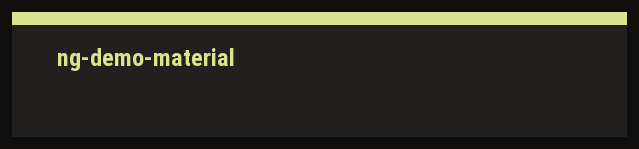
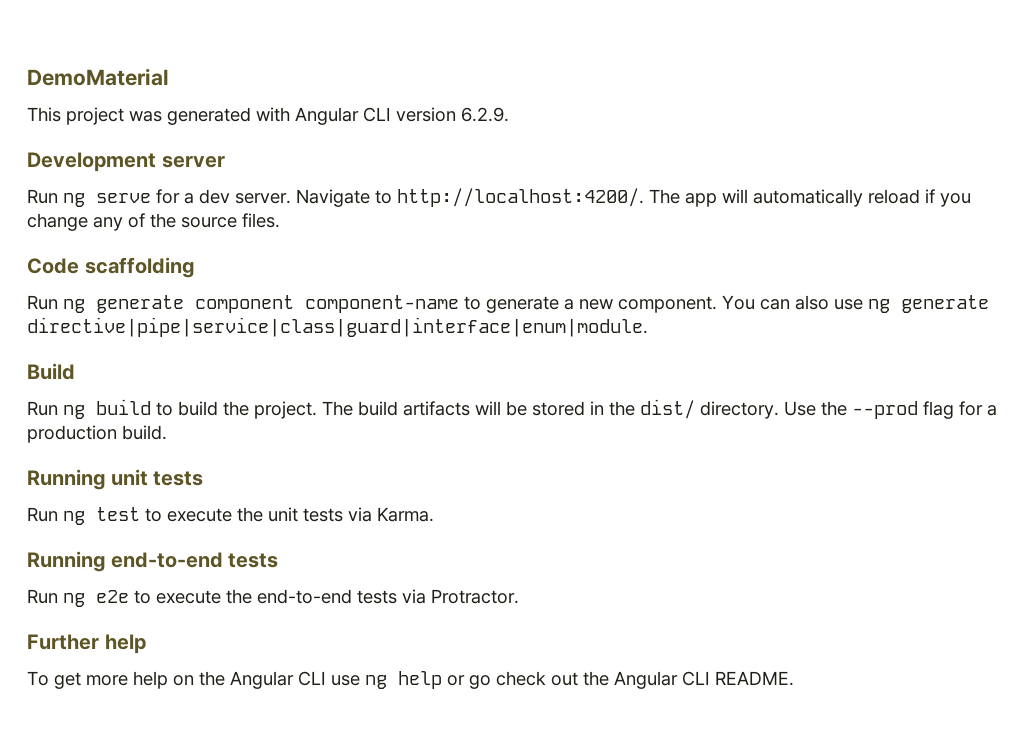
- ng-demo-material
+ DemoMaterial
+ This project was generated with Angular CLI version 6.2.9.
+ Development server
+ Run ng serve for a dev server. Navigate to http://localhost:4200/. The app will automatically reload if you change any of the source files.
+ Code scaffolding
+ Run ng generate component component-name to generate a new component. You can also use ng generate directive|pipe|service|class|guard|interface|enum|module.
+ Build
+ Run ng build to build the project. The build artifacts will be stored in the dist/ directory. Use the --prod flag for a production build.
+ Running unit tests
+ Run ng test to execute the unit tests via Karma.
+ Running end-to-end tests
+ Run ng e2e to execute the end-to-end tests via Protractor.
+ Further help
+ To get more help on the Angular CLI use ng help or go check out the Angular CLI README.

